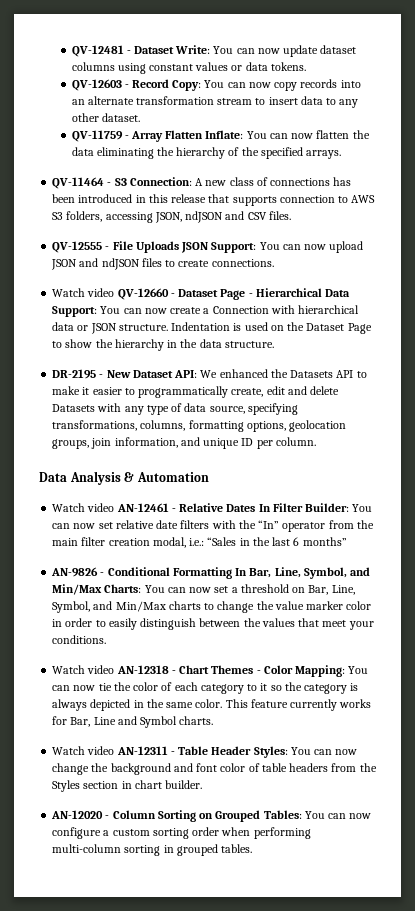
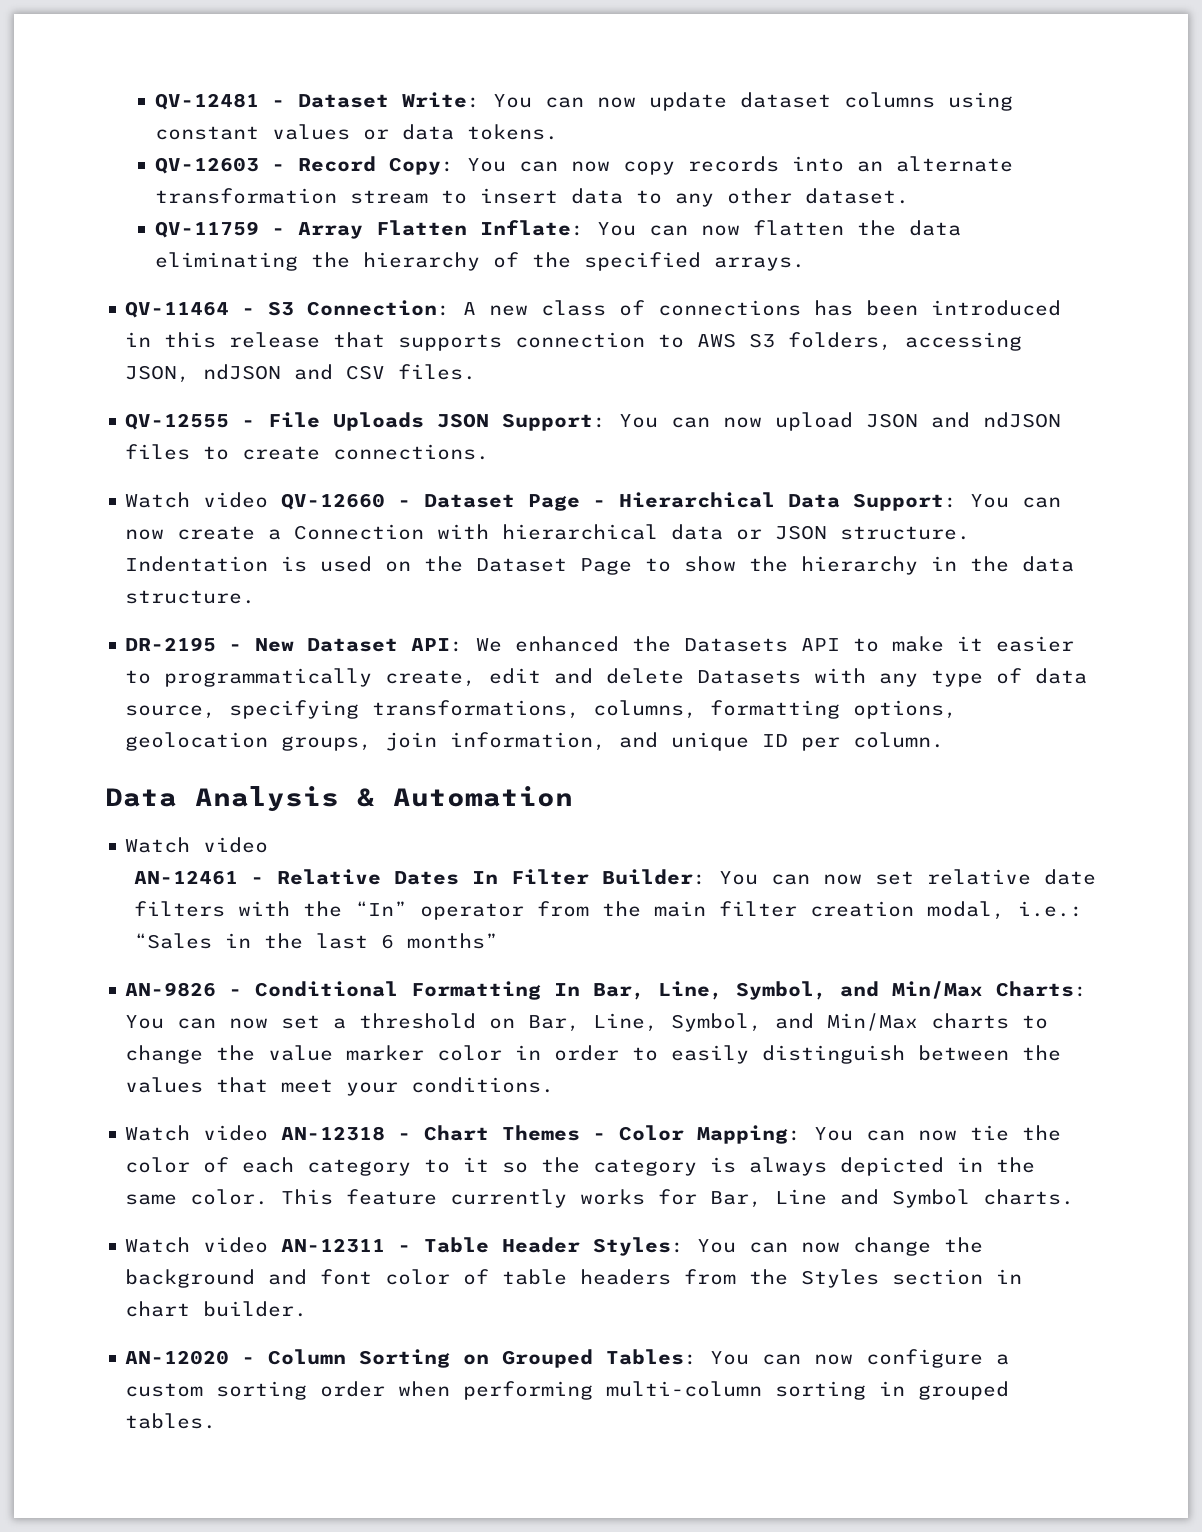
  Data Analysis & Automation
- Watch video AN-12461 - Relative Dates In Filter Builder: You can now set relative date filters with the “In” operator from the main filter creation modal, i.e.: “Sales in the last 6 months”
+ Watch video
+ AN-12461 - Relative Dates In Filter Builder: You can now set relative date filters with the “In” operator from the main filter creation modal, i.e.: “Sales in the last 6 months”

